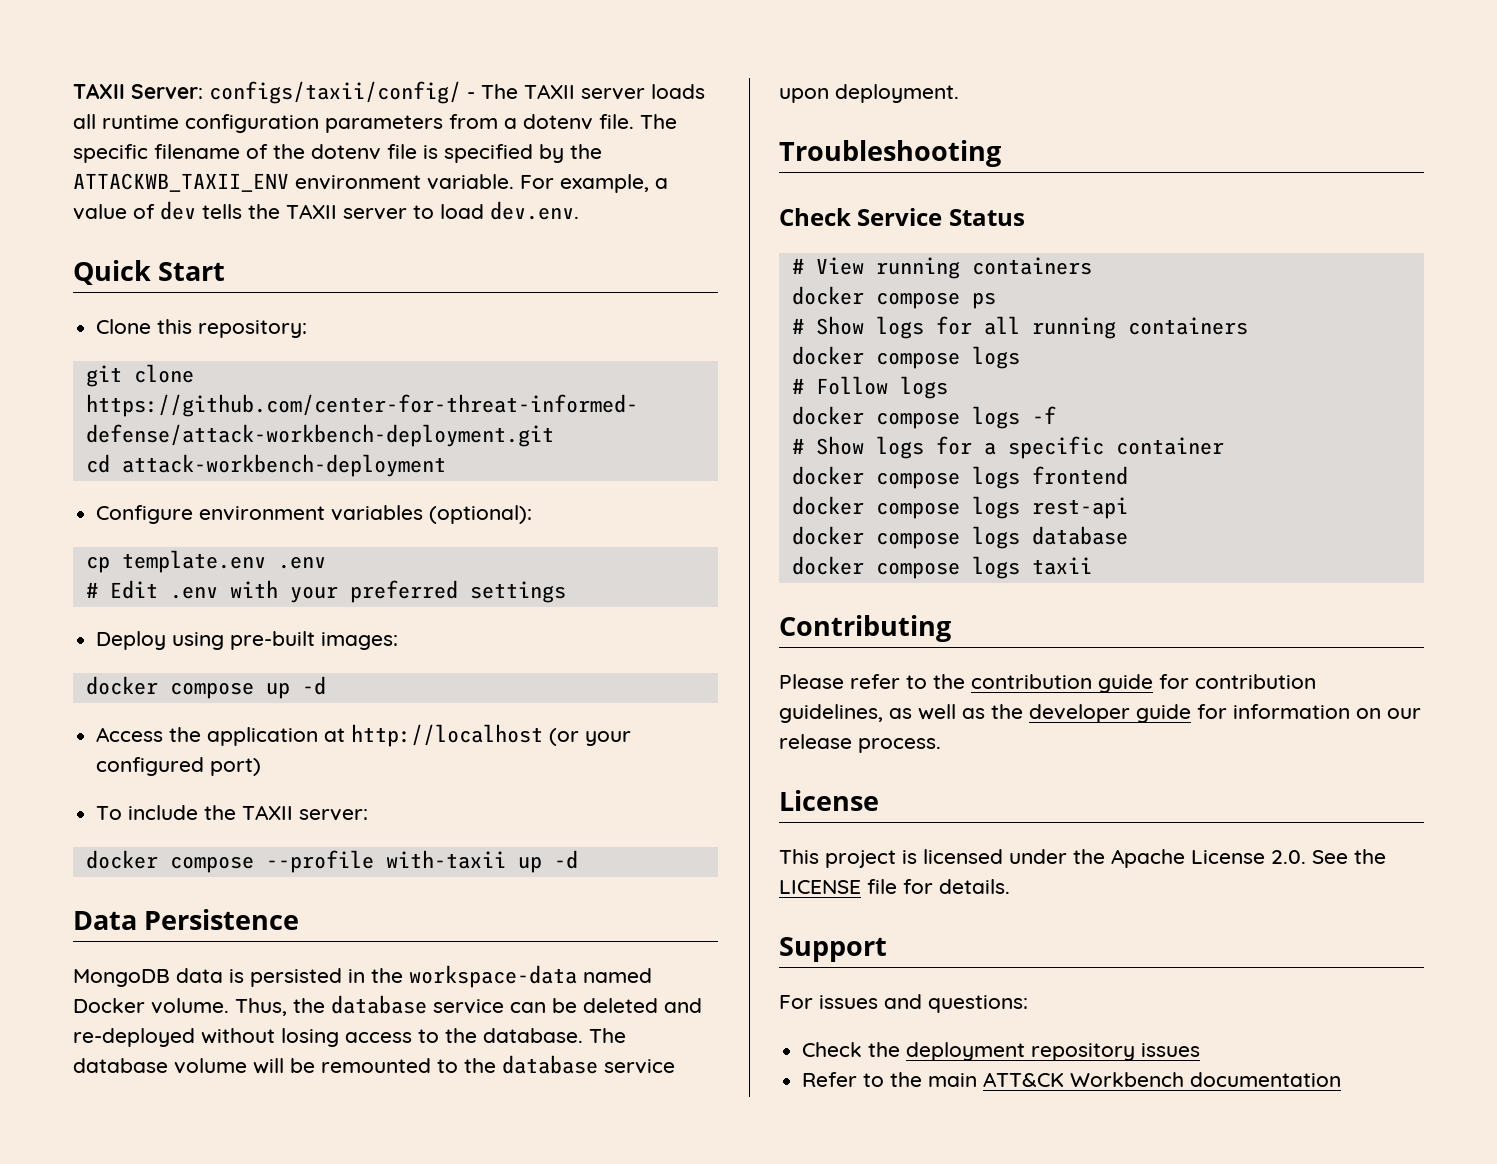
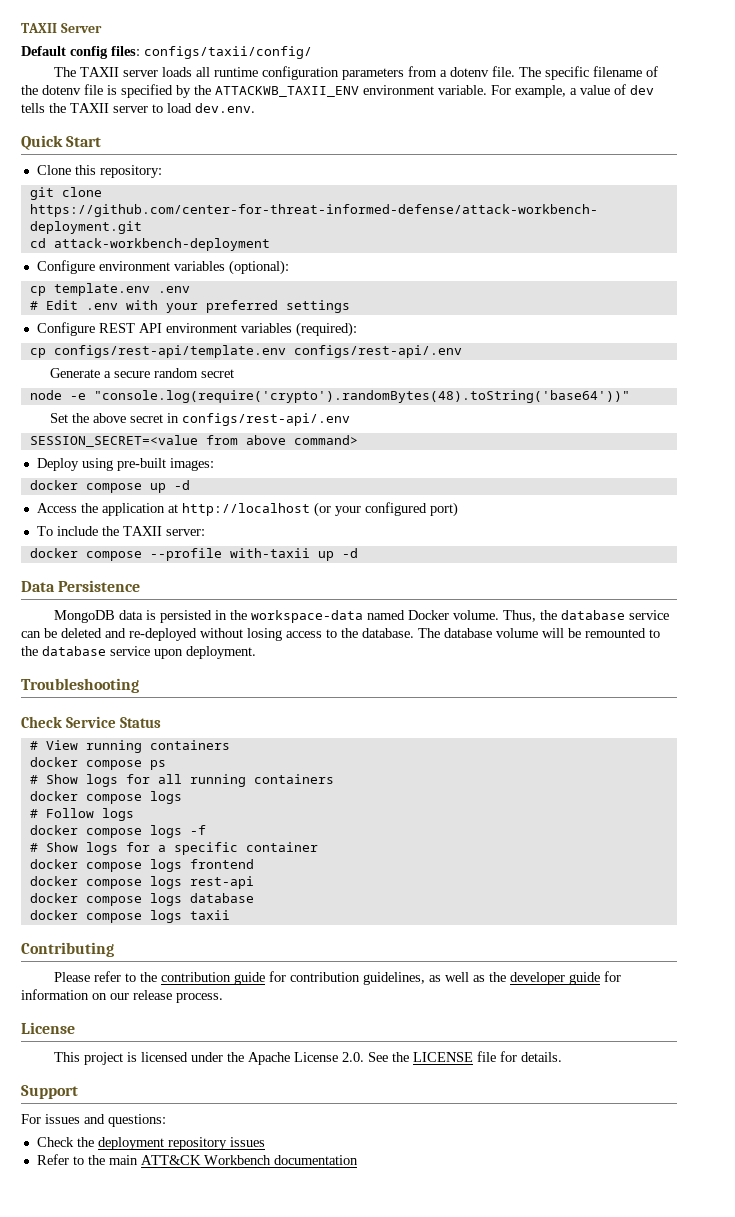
- TAXII Server: configs/taxii/config/ - The TAXII server loads all runtime configuration parameters from a dotenv file.
+ TAXII Server
+ Default config files: configs/taxii/config/
+ The TAXII server loads all runtime configuration parameters from a dotenv file.
+ Configure REST API environment variables (required):
+ cp configs/rest-api/template.env configs/rest-api/.env
+ Generate a secure random secret
+ node -e "console.log(require('crypto').randomBytes(48).toString('base64'))"
+ Set the above secret in configs/rest-api/.env
+ SESSION_SECRET=<value from above command>

